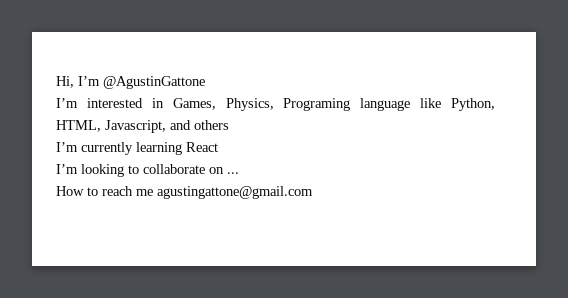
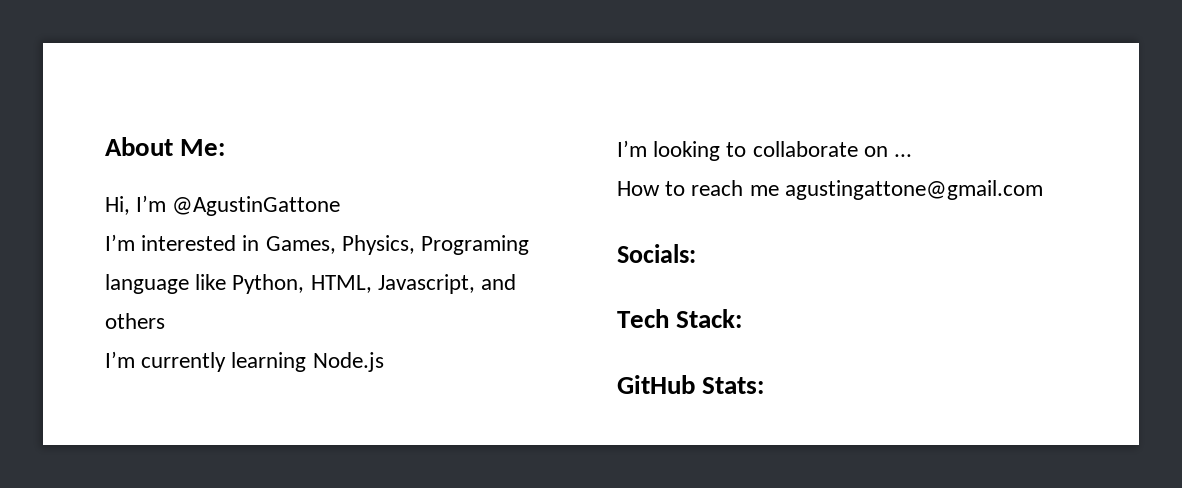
+ About Me:
- I’m currently learning React
+ I’m currently learning Node.js
+ Socials:
+ Tech Stack:
+ GitHub Stats:

